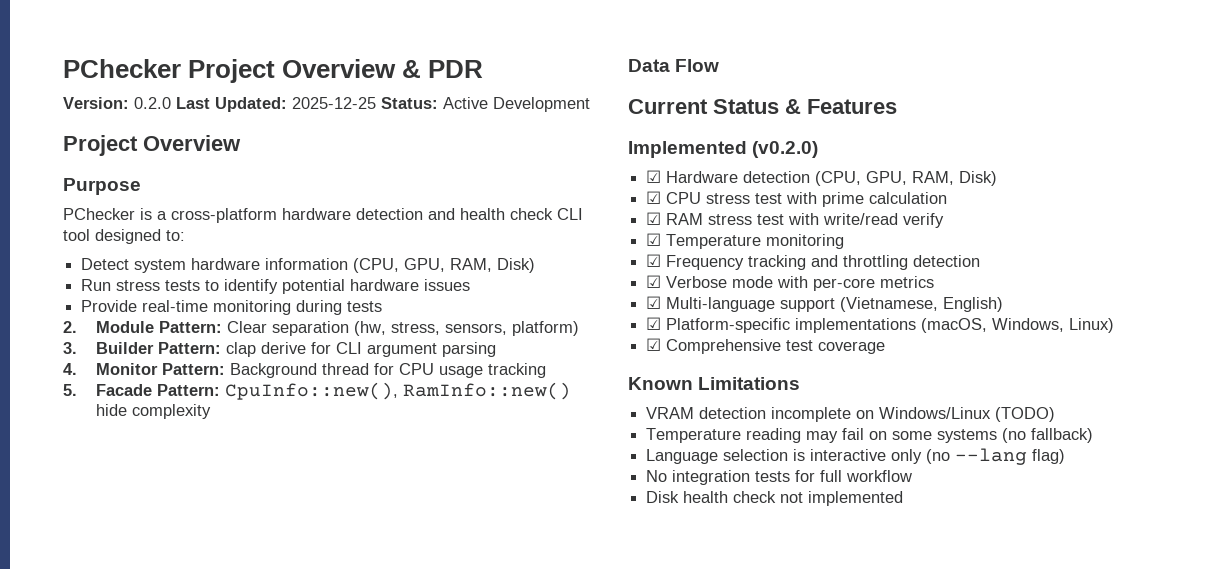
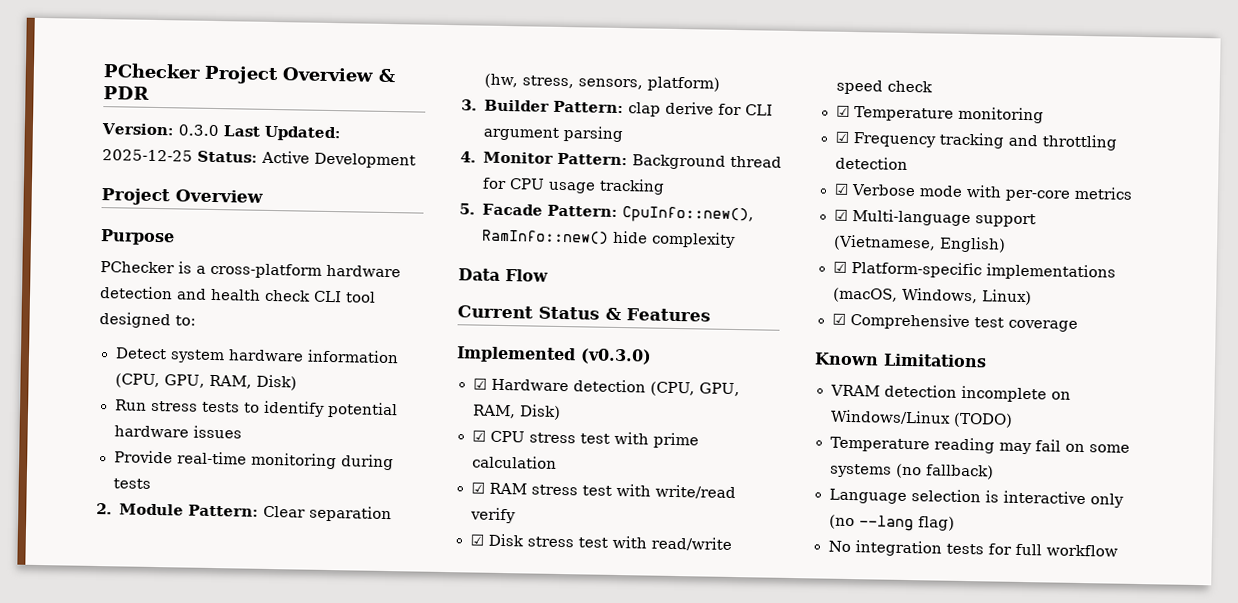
- Version: 0.2.0 Last Updated: 2025-12-25 Status: Active Development
+ Version: 0.3.0 Last Updated: 2025-12-25 Status: Active Development
- Implemented (v0.2.0)
+ Implemented (v0.3.0)
+ ☑ Disk stress test with read/write speed check
- Disk health check not implemented

